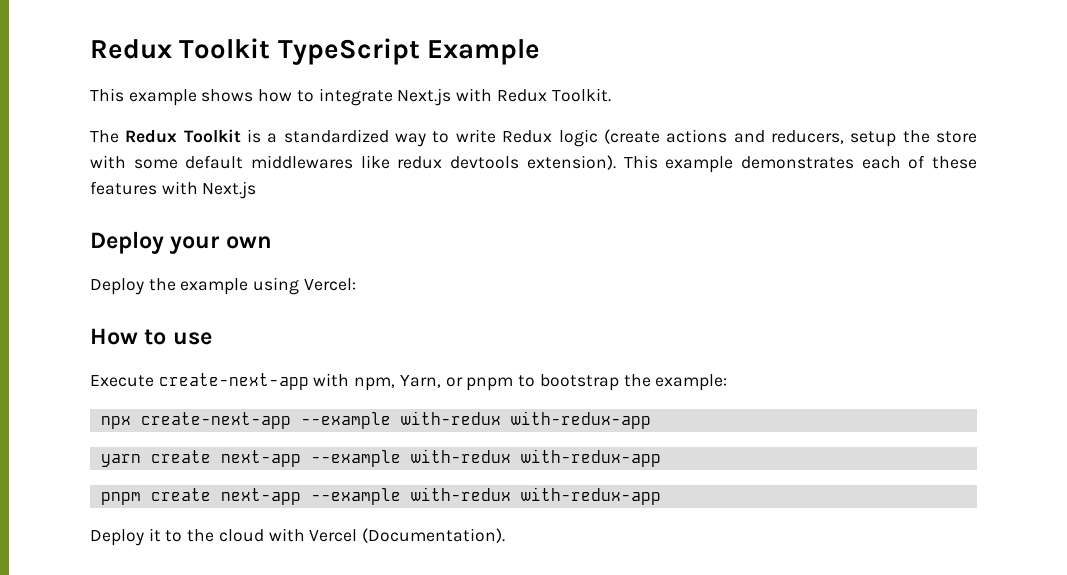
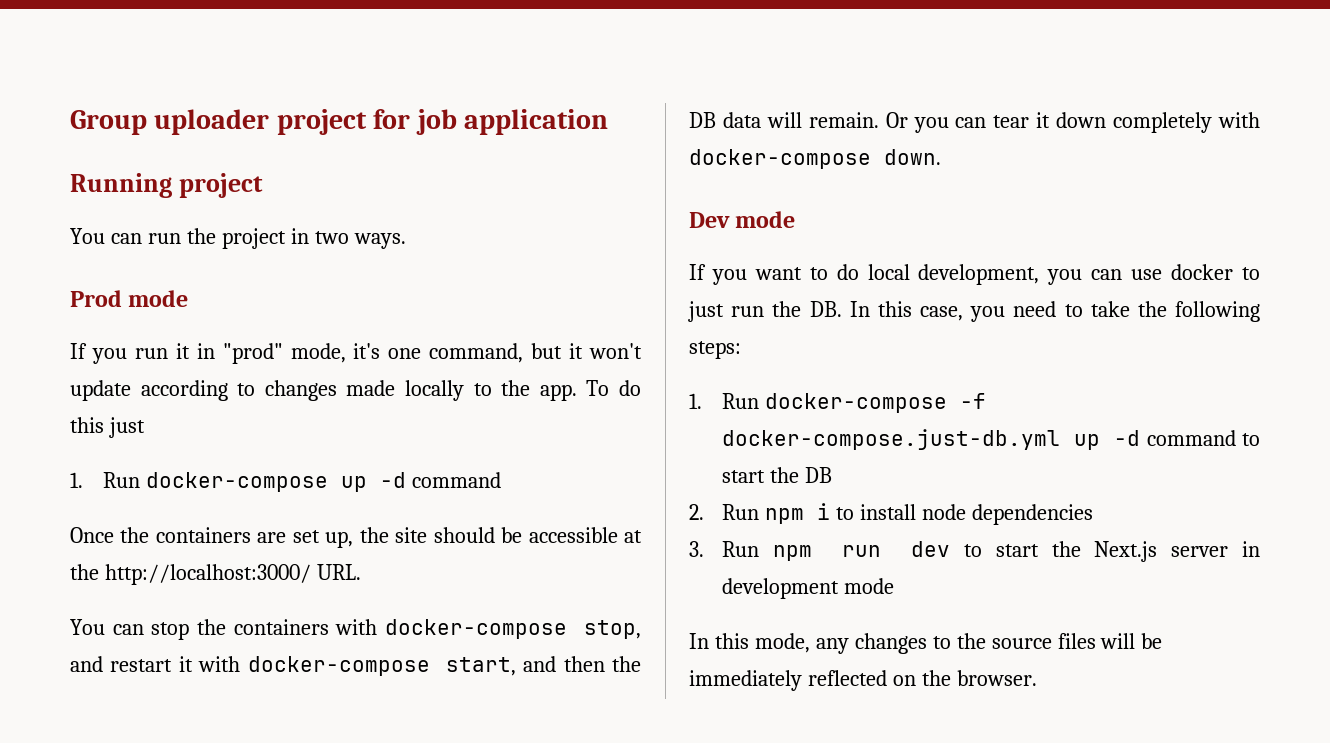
- Redux Toolkit TypeScript Example
- This example shows how to integrate Next.js with Redux Toolkit.
- The Redux Toolkit is a standardized way to write Redux logic (create actions and reducers, setup the store with some default middlewares like redux devtools extension). This example demonstrates each of these features with Next.js
- Deploy your own
- Deploy the example using Vercel:
- How to use
- Execute create-next-app with npm, Yarn, or pnpm to bootstrap the example:
- npx create-next-app --example with-redux with-redux-app
- yarn create next-app --example with-redux with-redux-app
- pnpm create next-app --example with-redux with-redux-app
- Deploy it to the cloud with Vercel (Documentation).
+ Group uploader project for job application
+ Running project
+ You can run the project in two ways.
+ Prod mode
+ If you run it in "prod" mode, it's one command, but it won't update according to changes made locally to the app. To do this just
+ 1. Run docker-compose up -d command
+ Once the containers are set up, the site should be accessible at the http://localhost:3000/ URL.
+ You can stop the containers with docker-compose stop, and restart it with docker-compose start, and then the DB data will remain. Or you can tear it down completely with docker-compose down.
+ Dev mode
+ If you want to do local development, you can use docker to just run the DB. In this case, you need to take the following steps:
+ 1. Run docker-compose -f docker-compose.just-db.yml up -d command to start the DB
+ 2. Run npm i to install node dependencies
+ 3. Run npm run dev to start the Next.js server in development mode
+ In this mode, any changes to the source files will be immediately reflected on the browser.

